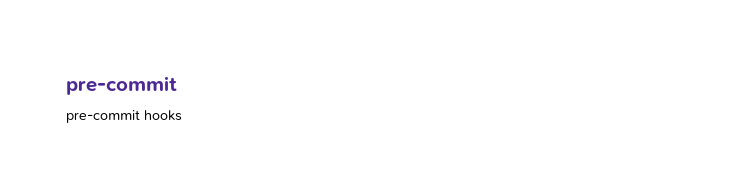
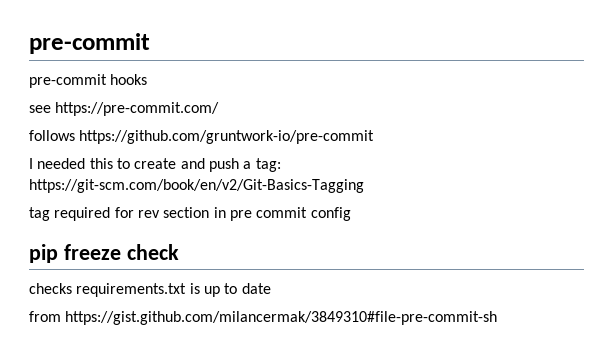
+ see https://pre-commit.com/
+ follows https://github.com/gruntwork-io/pre-commit
+ I needed this to create and push a tag: https://git-scm.com/book/en/v2/Git-Basics-Tagging
+ tag required for rev section in pre commit config
+ pip freeze check
+ checks requirements.txt is up to date
+ from https://gist.github.com/milancermak/3849310#file-pre-commit-sh

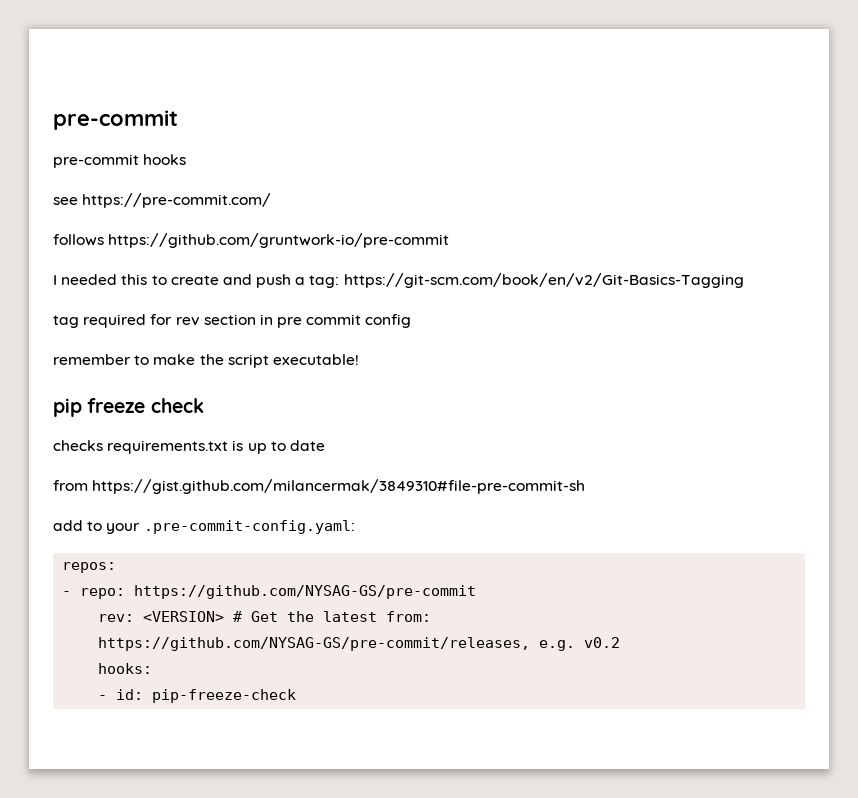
+ remember to make the script executable!
+ add to your .pre-commit-config.yaml:
+ repos:
+ - repo: https://github.com/NYSAG-GS/pre-commit
+ rev: <VERSION> # Get the latest from: https://github.com/NYSAG-GS/pre-commit/releases, e.g. v0.2
+ hooks:
+ - id: pip-freeze-check

